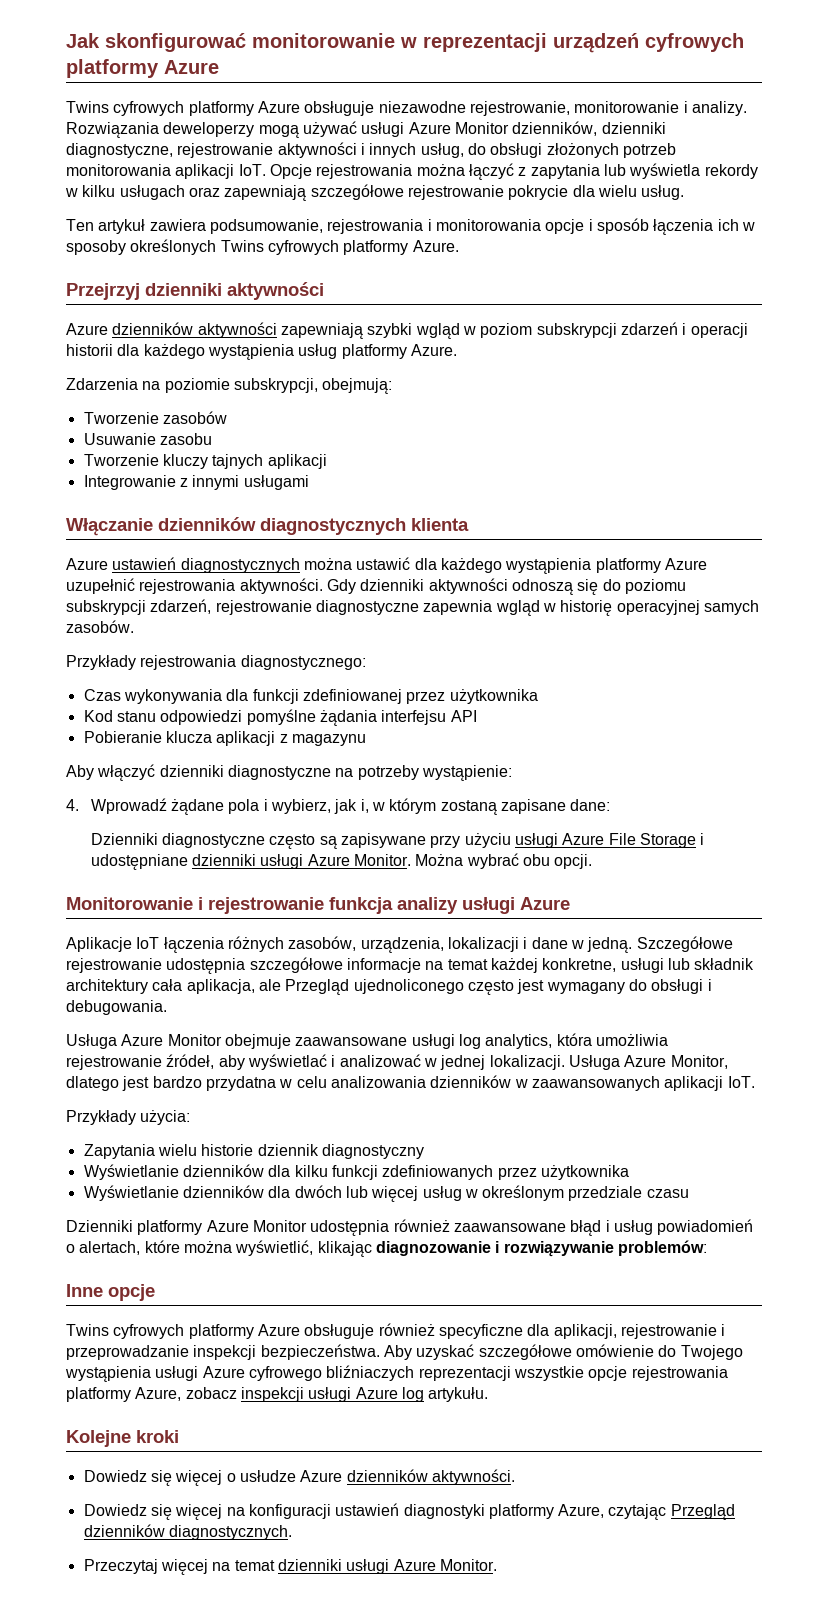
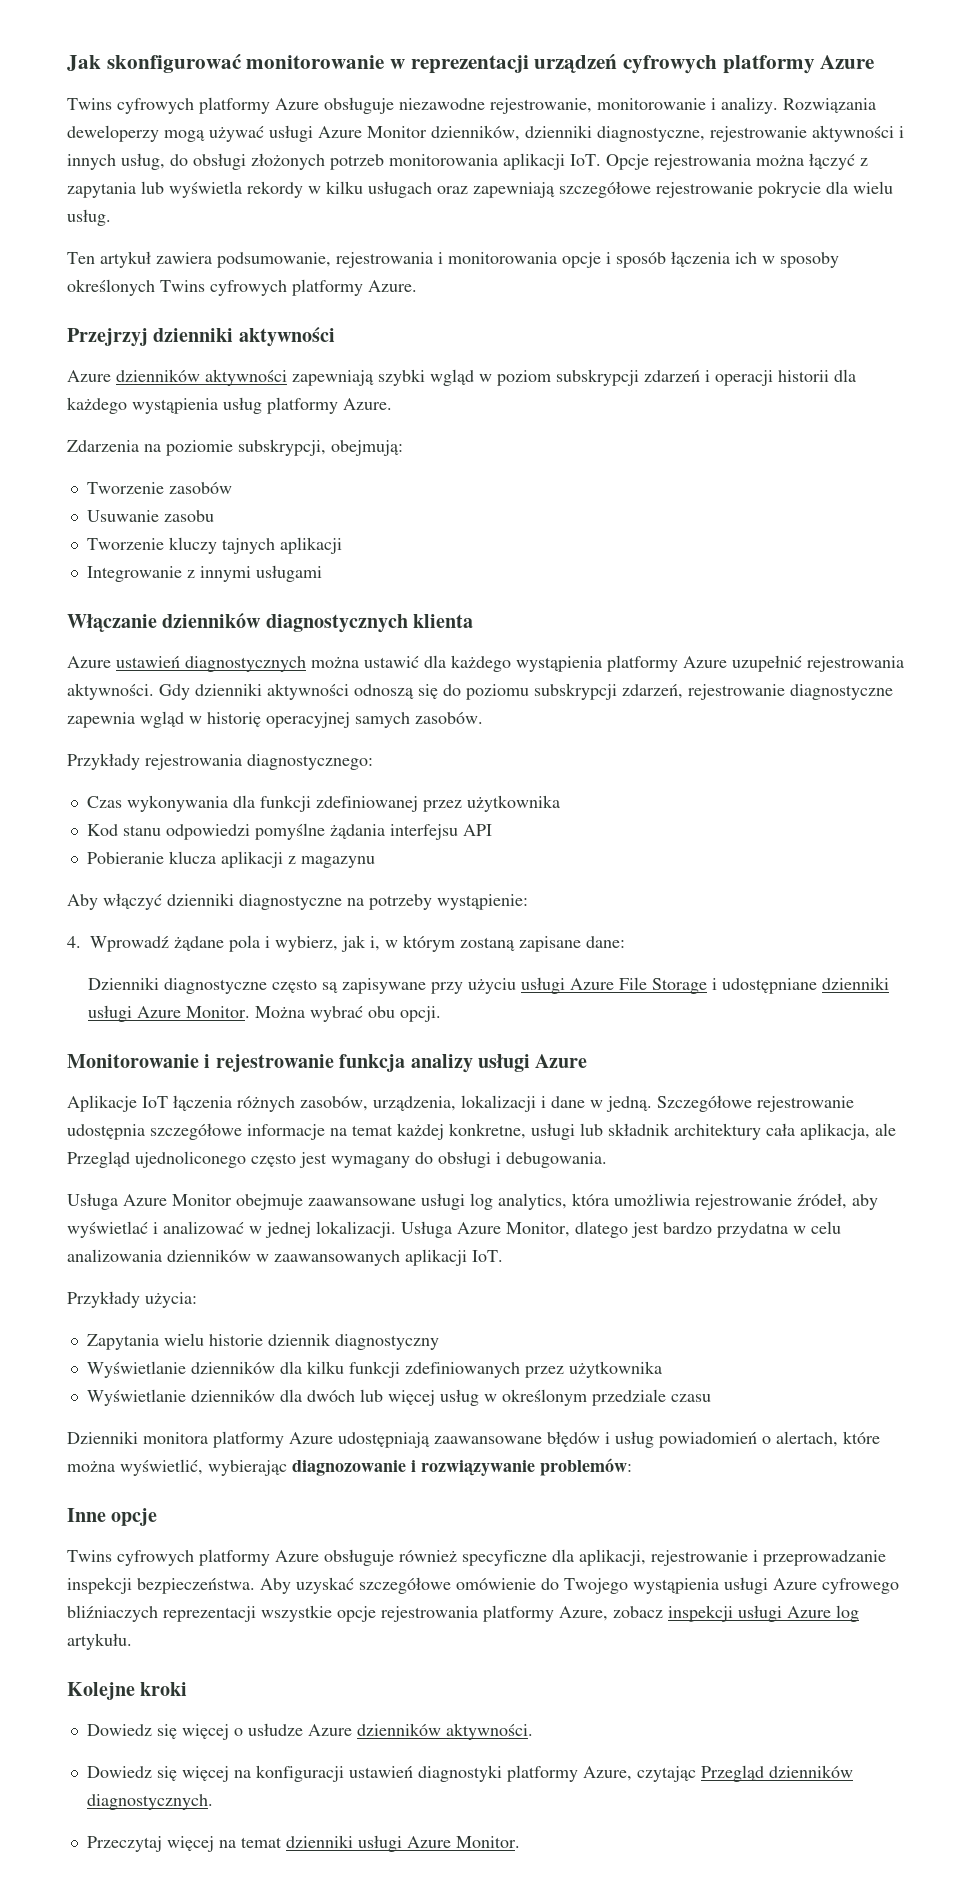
- Dzienniki platformy Azure Monitor udostępnia również zaawansowane błąd i usług powiadomień o alertach, które można wyświetlić, klikając diagnozowanie i rozwiązywanie problemów:
+ Dzienniki monitora platformy Azure udostępniają zaawansowane błędów i usług powiadomień o alertach, które można wyświetlić, wybierając diagnozowanie i rozwiązywanie problemów:

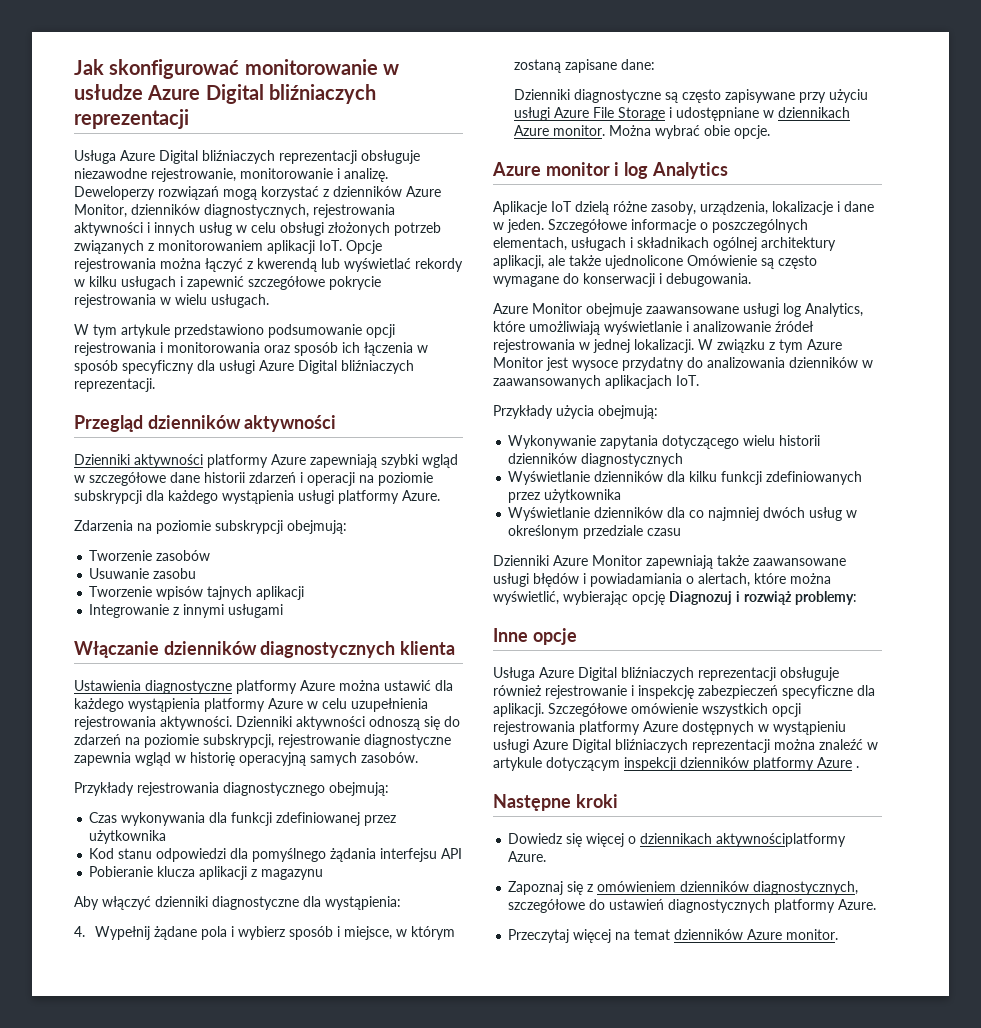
- Jak skonfigurować monitorowanie w reprezentacji urządzeń cyfrowych platformy Azure
- Twins cyfrowych platformy Azure obsługuje niezawodne rejestrowanie, monitorowanie i analizy. Rozwiązania deweloperzy mogą używać usługi Azure Monitor dzienników, dzienniki diagnostyczne, rejestrowanie aktywności i innych usług, do obsługi złożonych potrzeb monitorowania aplikacji IoT. Opcje rejestrowania można łączyć z zapytania lub wyświetla rekordy w kilku usługach oraz zapewniają szczegółowe rejestrowanie pokrycie dla wielu usług.
- Ten artykuł zawiera podsumowanie, rejestrowania i monitorowania opcje i sposób łączenia ich w sposoby określonych Twins cyfrowych platformy Azure.
- Przejrzyj dzienniki aktywności
- Azure dzienników aktywności zapewniają szybki wgląd w poziom subskrypcji zdarzeń i operacji historii dla każdego wystąpienia usług platformy Azure.
+ Jak skonfigurować monitorowanie w usłudze Azure Digital bliźniaczych reprezentacji
+ Usługa Azure Digital bliźniaczych reprezentacji obsługuje niezawodne rejestrowanie, monitorowanie i analizę. Deweloperzy rozwiązań mogą korzystać z dzienników Azure Monitor, dzienników diagnostycznych, rejestrowania aktywności i innych usług w celu obsługi złożonych potrzeb związanych z monitorowaniem aplikacji IoT. Opcje rejestrowania można łączyć z kwerendą lub wyświetlać rekordy w kilku usługach i zapewnić szczegółowe pokrycie rejestrowania w wielu usługach.
+ W tym artykule przedstawiono podsumowanie opcji rejestrowania i monitorowania oraz sposób ich łączenia w sposób specyficzny dla usługi Azure Digital bliźniaczych reprezentacji.
+ Przegląd dzienników aktywności
+ Dzienniki aktywności platformy Azure zapewniają szybki wgląd w szczegółowe dane historii zdarzeń i operacji na poziomie subskrypcji dla każdego wystąpienia usługi platformy Azure.
- Zdarzenia na poziomie subskrypcji, obejmują:
+ Zdarzenia na poziomie subskrypcji obejmują:
- Tworzenie kluczy tajnych aplikacji
+ Tworzenie wpisów tajnych aplikacji
- Azure ustawień diagnostycznych można ustawić dla każdego wystąpienia platformy Azure uzupełnić rejestrowania aktywności. Gdy dzienniki aktywności odnoszą się do poziomu subskrypcji zdarzeń, rejestrowanie diagnostyczne zapewnia wgląd w historię operacyjnej samych zasobów.
+ Ustawienia diagnostyczne platformy Azure można ustawić dla każdego wystąpienia platformy Azure w celu uzupełnienia rejestrowania aktywności. Dzienniki aktywności odnoszą się do zdarzeń na poziomie subskrypcji, rejestrowanie diagnostyczne zapewnia wgląd w historię operacyjną samych zasobów.
- Przykłady rejestrowania diagnostycznego:
+ Przykłady rejestrowania diagnostycznego obejmują:
- Kod stanu odpowiedzi pomyślne żądania interfejsu API
+ Kod stanu odpowiedzi dla pomyślnego żądania interfejsu API
- Aby włączyć dzienniki diagnostyczne na potrzeby wystąpienie:
+ Aby włączyć dzienniki diagnostyczne dla wystąpienia:
- 4. Wprowadź żądane pola i wybierz, jak i, w którym zostaną zapisane dane:
+ 4. Wypełnij żądane pola i wybierz sposób i miejsce, w którym zostaną zapisane dane:
- Dzienniki diagnostyczne często są zapisywane przy użyciu usługi Azure File Storage i udostępniane dzienniki usługi Azure Monitor. Można wybrać obu opcji.
- Monitorowanie i rejestrowanie funkcja analizy usługi Azure
- Aplikacje IoT łączenia różnych zasobów, urządzenia, lokalizacji i dane w jedną. Szczegółowe rejestrowanie udostępnia szczegółowe informacje na temat każdej konkretne, usługi lub składnik architektury cała aplikacja, ale Przegląd ujednoliconego często jest wymagany do obsługi i debugowania.
+ Dzienniki diagnostyczne są często zapisywane przy użyciu usługi Azure File Storage i udostępniane w dziennikach Azure monitor. Można wybrać obie opcje.
+ Azure monitor i log Analytics
+ Aplikacje IoT dzielą różne zasoby, urządzenia, lokalizacje i dane w jeden. Szczegółowe informacje o poszczególnych elementach, usługach i składnikach ogólnej architektury aplikacji, ale także ujednolicone Omówienie są często wymagane do konserwacji i debugowania.
- Usługa Azure Monitor obejmuje zaawansowane usługi log analytics, która umożliwia rejestrowanie źródeł, aby wyświetlać i analizować w jednej lokalizacji. Usługa Azure Monitor, dlatego jest bardzo przydatna w celu analizowania dzienników w zaawansowanych aplikacji IoT.
+ Azure Monitor obejmuje zaawansowane usługi log Analytics, które umożliwiają wyświetlanie i analizowanie źródeł rejestrowania w jednej lokalizacji. W związku z tym Azure Monitor jest wysoce przydatny do analizowania dzienników w zaawansowanych aplikacjach IoT.
- Przykłady użycia:
- Zapytania wielu historie dziennik diagnostyczny
+ Przykłady użycia obejmują:
+ Wykonywanie zapytania dotyczącego wielu historii dzienników diagnostycznych
- Wyświetlanie dzienników dla dwóch lub więcej usług w określonym przedziale czasu
+ Wyświetlanie dzienników dla co najmniej dwóch usług w określonym przedziale czasu
- Dzienniki monitora platformy Azure udostępniają zaawansowane błędów i usług powiadomień o alertach, które można wyświetlić, wybierając diagnozowanie i rozwiązywanie problemów:
+ Dzienniki Azure Monitor zapewniają także zaawansowane usługi błędów i powiadamiania o alertach, które można wyświetlić, wybierając opcję Diagnozuj i rozwiąż problemy:
  Inne opcje
- Twins cyfrowych platformy Azure obsługuje również specyficzne dla aplikacji, rejestrowanie i przeprowadzanie inspekcji bezpieczeństwa. Aby uzyskać szczegółowe omówienie do Twojego wystąpienia usługi Azure cyfrowego bliźniaczych reprezentacji wszystkie opcje rejestrowania platformy Azure, zobacz inspekcji usługi Azure log artykułu.
- Kolejne kroki
+ Usługa Azure Digital bliźniaczych reprezentacji obsługuje również rejestrowanie i inspekcję zabezpieczeń specyficzne dla aplikacji. Szczegółowe omówienie wszystkich opcji rejestrowania platformy Azure dostępnych w wystąpieniu usługi Azure Digital bliźniaczych reprezentacji można znaleźć w artykule dotyczącym inspekcji dzienników platformy Azure .
+ Następne kroki
- Dowiedz się więcej o usłudze Azure dzienników aktywności.
- Dowiedz się więcej na konfiguracji ustawień diagnostyki platformy Azure, czytając Przegląd dzienników diagnostycznych.
+ Dowiedz się więcej o dziennikach aktywnościplatformy Azure.
+ Zapoznaj się z omówieniem dzienników diagnostycznych, szczegółowe do ustawień diagnostycznych platformy Azure.
- Przeczytaj więcej na temat dzienniki usługi Azure Monitor.
+ Przeczytaj więcej na temat dzienników Azure monitor.

